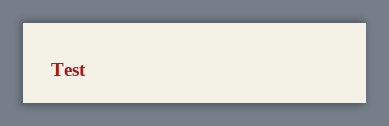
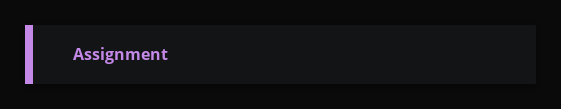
- Test
+ Assignment

